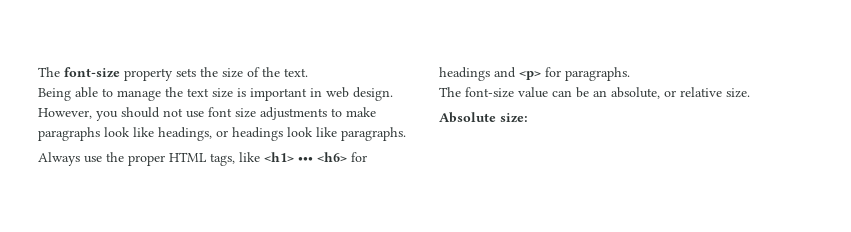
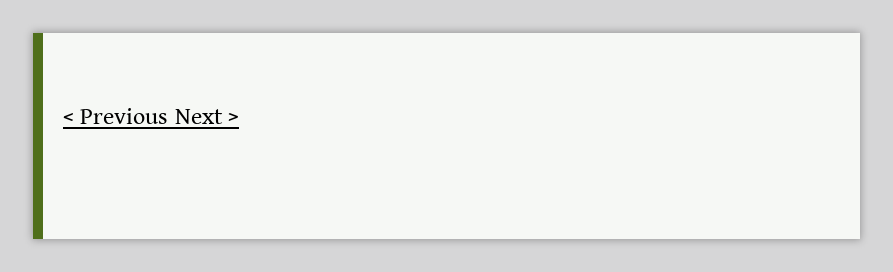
- The font-size property sets the size of the text.
- Being able to manage the text size is important in web design. However, you should not use font size adjustments to make paragraphs look like headings, or headings look like paragraphs.
- Always use the proper HTML tags, like <h1> ••• <h6> for headings and <p> for paragraphs.
- The font-size value can be an absolute, or relative size.
- Absolute size:
+ < Previous Next >

